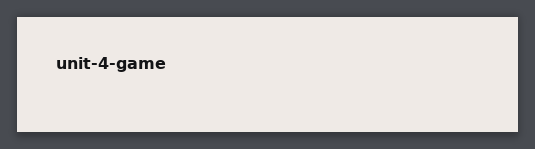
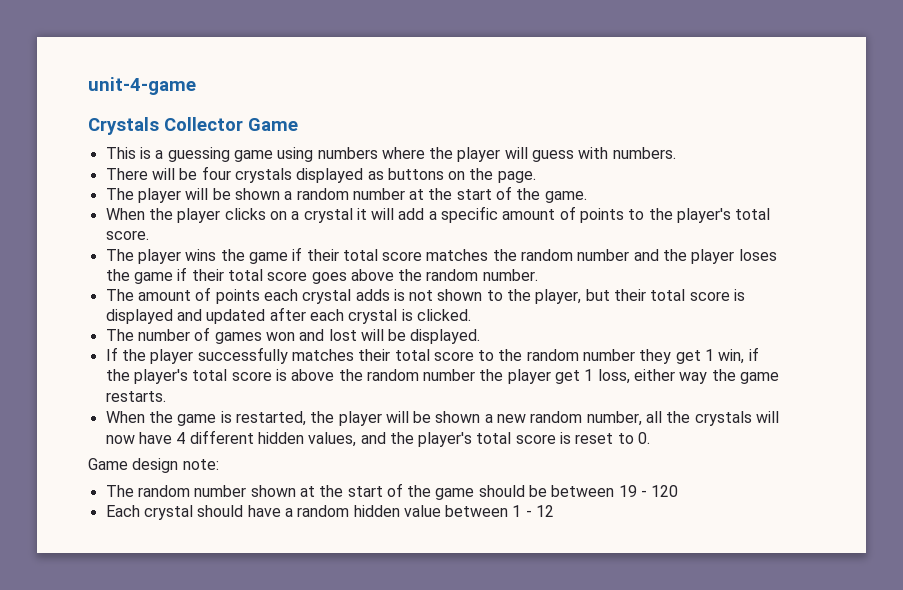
+ Crystals Collector Game
+ This is a guessing game using numbers where the player will guess with numbers.
+ There will be four crystals displayed as buttons on the page.
+ The player will be shown a random number at the start of the game.
+ When the player clicks on a crystal it will add a specific amount of points to the player's total score.
+ The player wins the game if their total score matches the random number and the player loses the game if their total score goes above the random number.
+ The amount of points each crystal adds is not shown to the player, but their total score is displayed and updated after each crystal is clicked.
+ The number of games won and lost will be displayed.
+ If the player successfully matches their total score to the random number they get 1 win, if the player's total score is above the random number the player get 1 loss, either way the game restarts.
+ When the game is restarted, the player will be shown a new random number, all the crystals will now have 4 different hidden values, and the player's total score is reset to 0.
+ Game design note:
+ The random number shown at the start of the game should be between 19 - 120
+ Each crystal should have a random hidden value between 1 - 12

